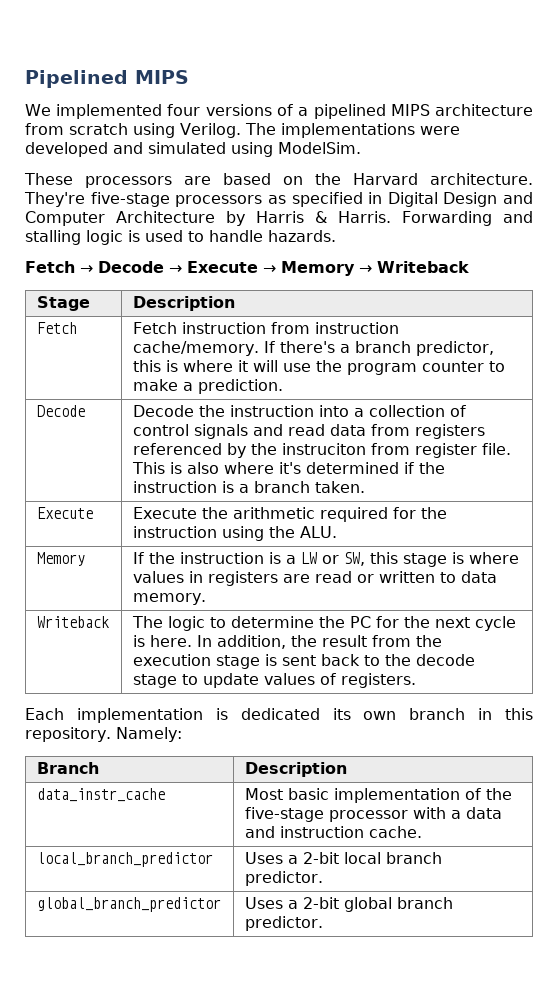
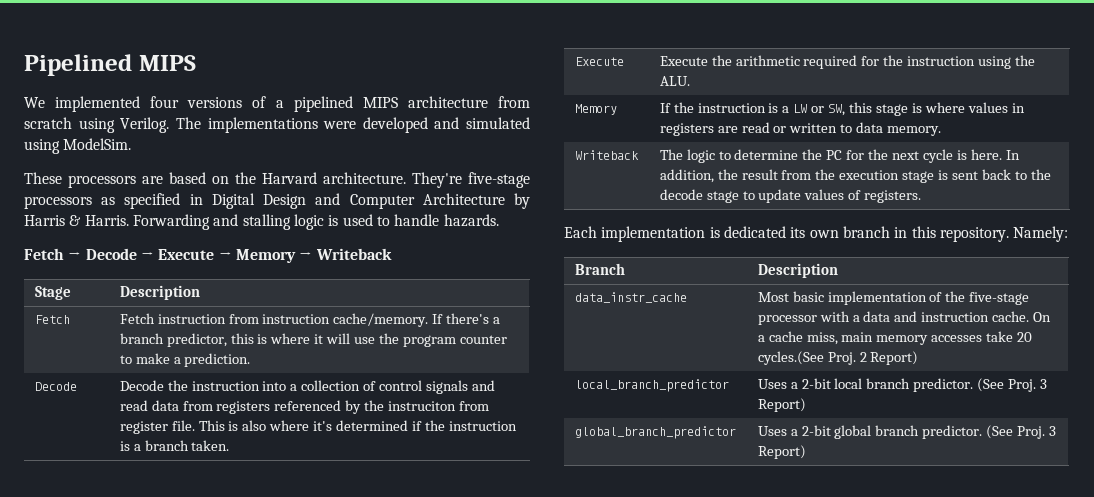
- data_instr_cache | Most basic implementation of the five-stage processor with a data and instruction cache.
+ data_instr_cache | Most basic implementation of the five-stage processor with a data and instruction cache. On a cache miss, main memory accesses take 20 cycles.(See Proj. 2 Report)
- local_branch_predictor | Uses a 2-bit local branch predictor.
+ local_branch_predictor | Uses a 2-bit local branch predictor. (See Proj. 3 Report)
- global_branch_predictor | Uses a 2-bit global branch predictor.
+ global_branch_predictor | Uses a 2-bit global branch predictor. (See Proj. 3 Report)

